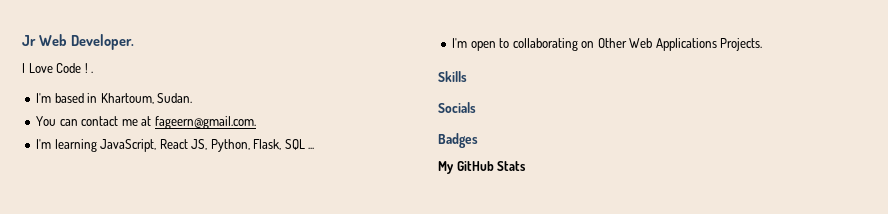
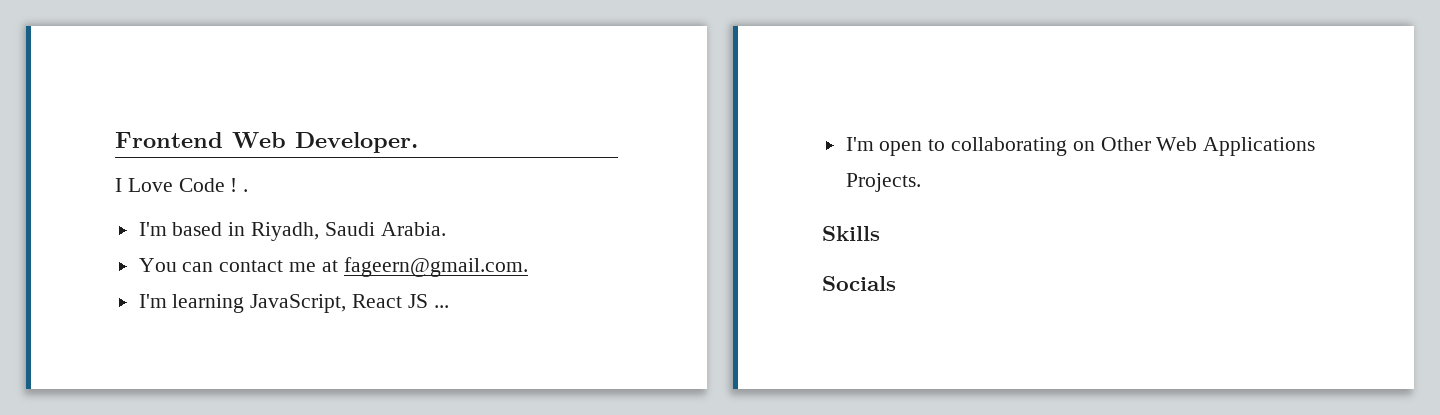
- Jr Web Developer.
+ Frontend Web Developer.
- I'm based in Khartoum, Sudan.
+ I'm based in Riyadh, Saudi Arabia.
- I'm learning JavaScript, React JS, Python, Flask, SQL ...
+ I'm learning JavaScript, React JS ...
- Badges
- My GitHub Stats

